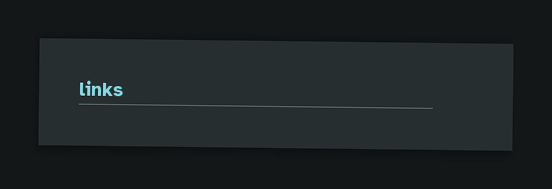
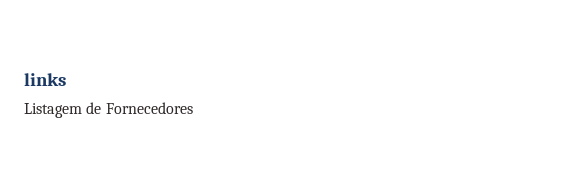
+ Listagem de Fornecedores

